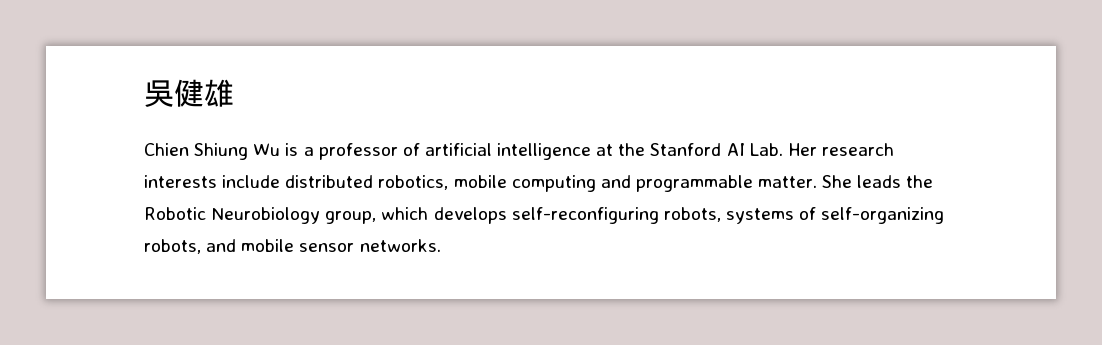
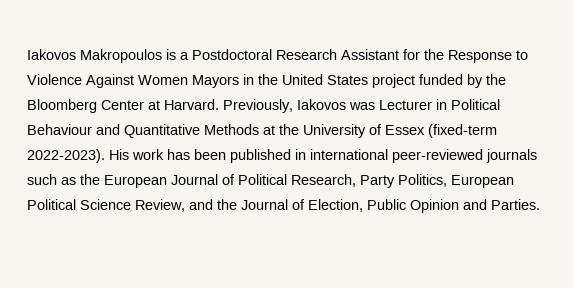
- 吳健雄
- Chien Shiung Wu is a professor of artificial intelligence at the Stanford AI Lab. Her research interests include distributed robotics, mobile computing and programmable matter. She leads the Robotic Neurobiology group, which develops self-reconfiguring robots, systems of self-organizing robots, and mobile sensor networks.
+ Iakovos Makropoulos is a Postdoctoral Research Assistant for the Response to Violence Against Women Mayors in the United States project funded by the Bloomberg Center at Harvard. Previously, Iakovos was Lecturer in Political Behaviour and Quantitative Methods at the University of Essex (fixed-term 2022-2023). His work has been published in international peer-reviewed journals such as the European Journal of Political Research, Party Politics, European Political Science Review, and the Journal of Election, Public Opinion and Parties.

